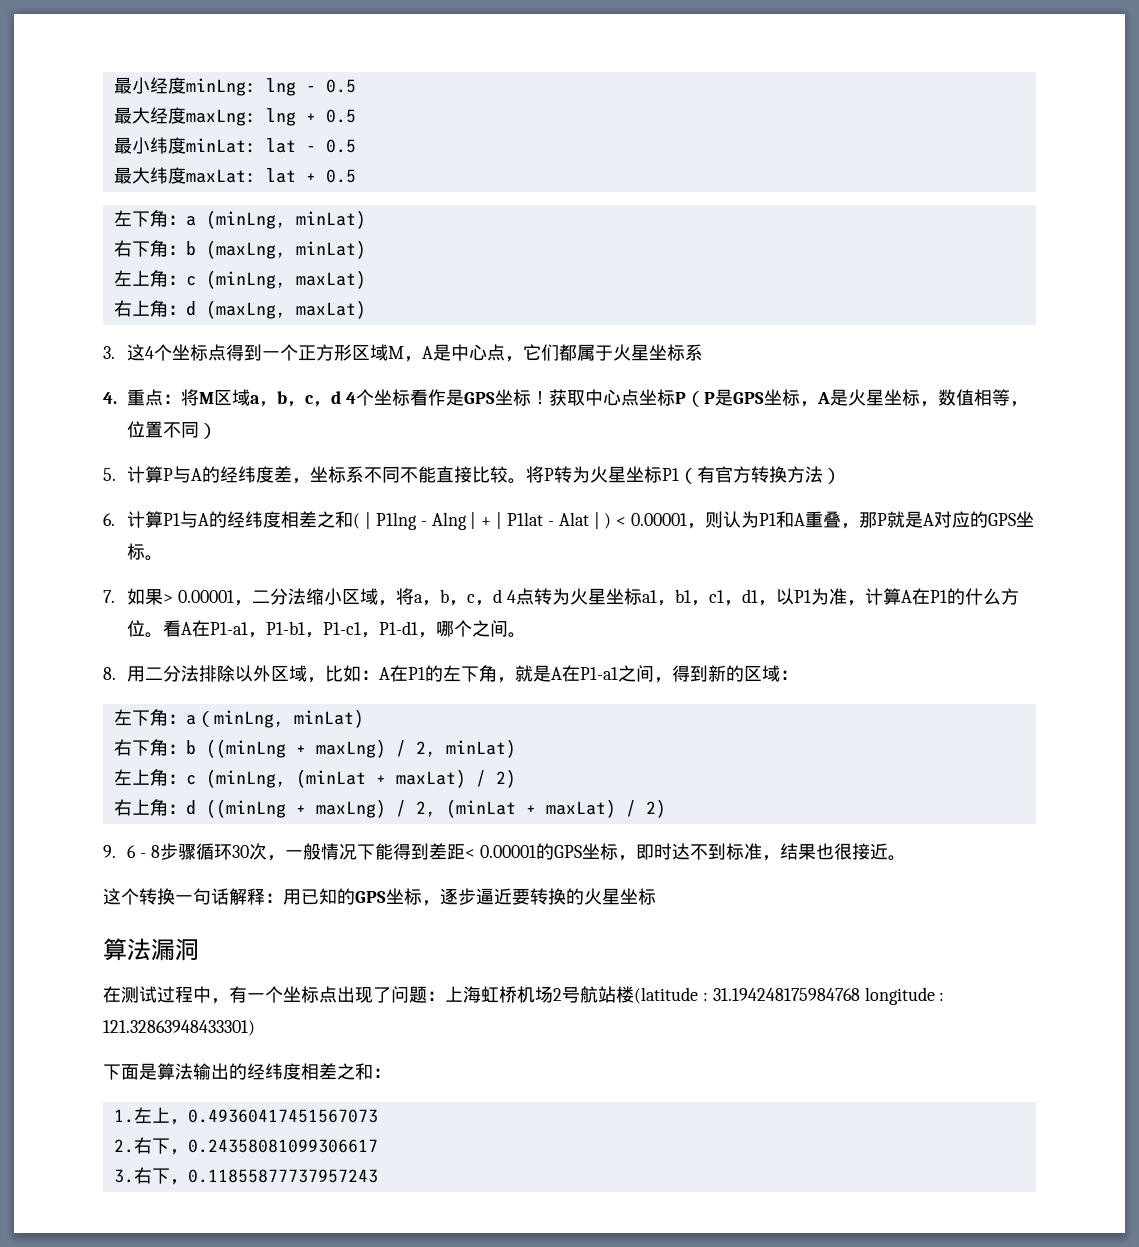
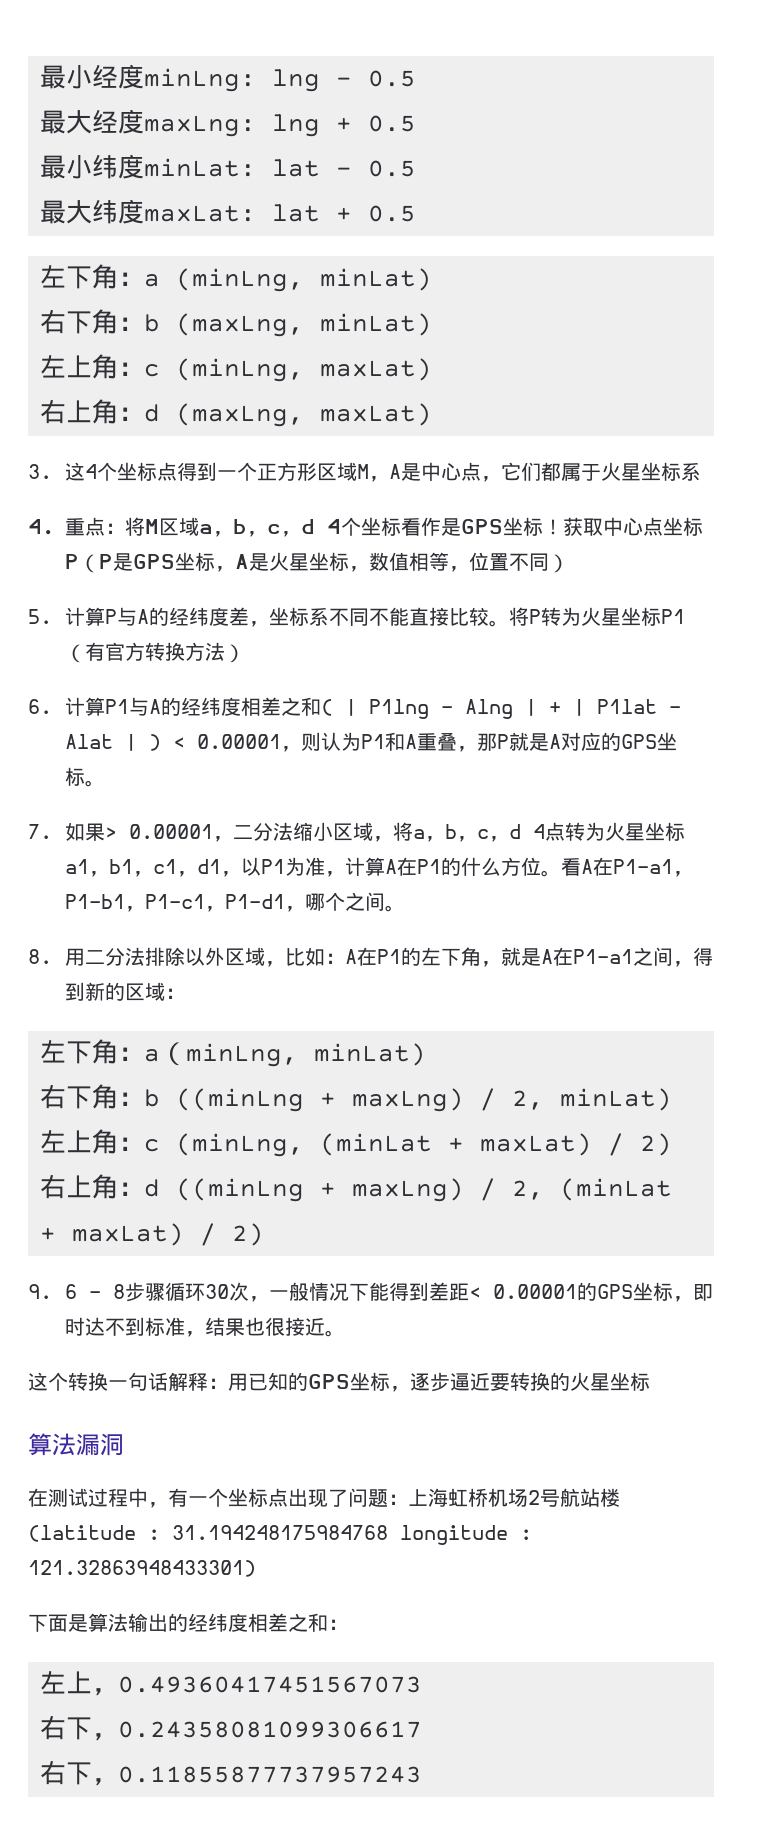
- 1.左上，0.49360417451567073
+ 左上，0.49360417451567073
- 2.右下，0.24358081099306617
+ 右下，0.24358081099306617
- 3.右下，0.11855877737957243
+ 右下，0.11855877737957243

